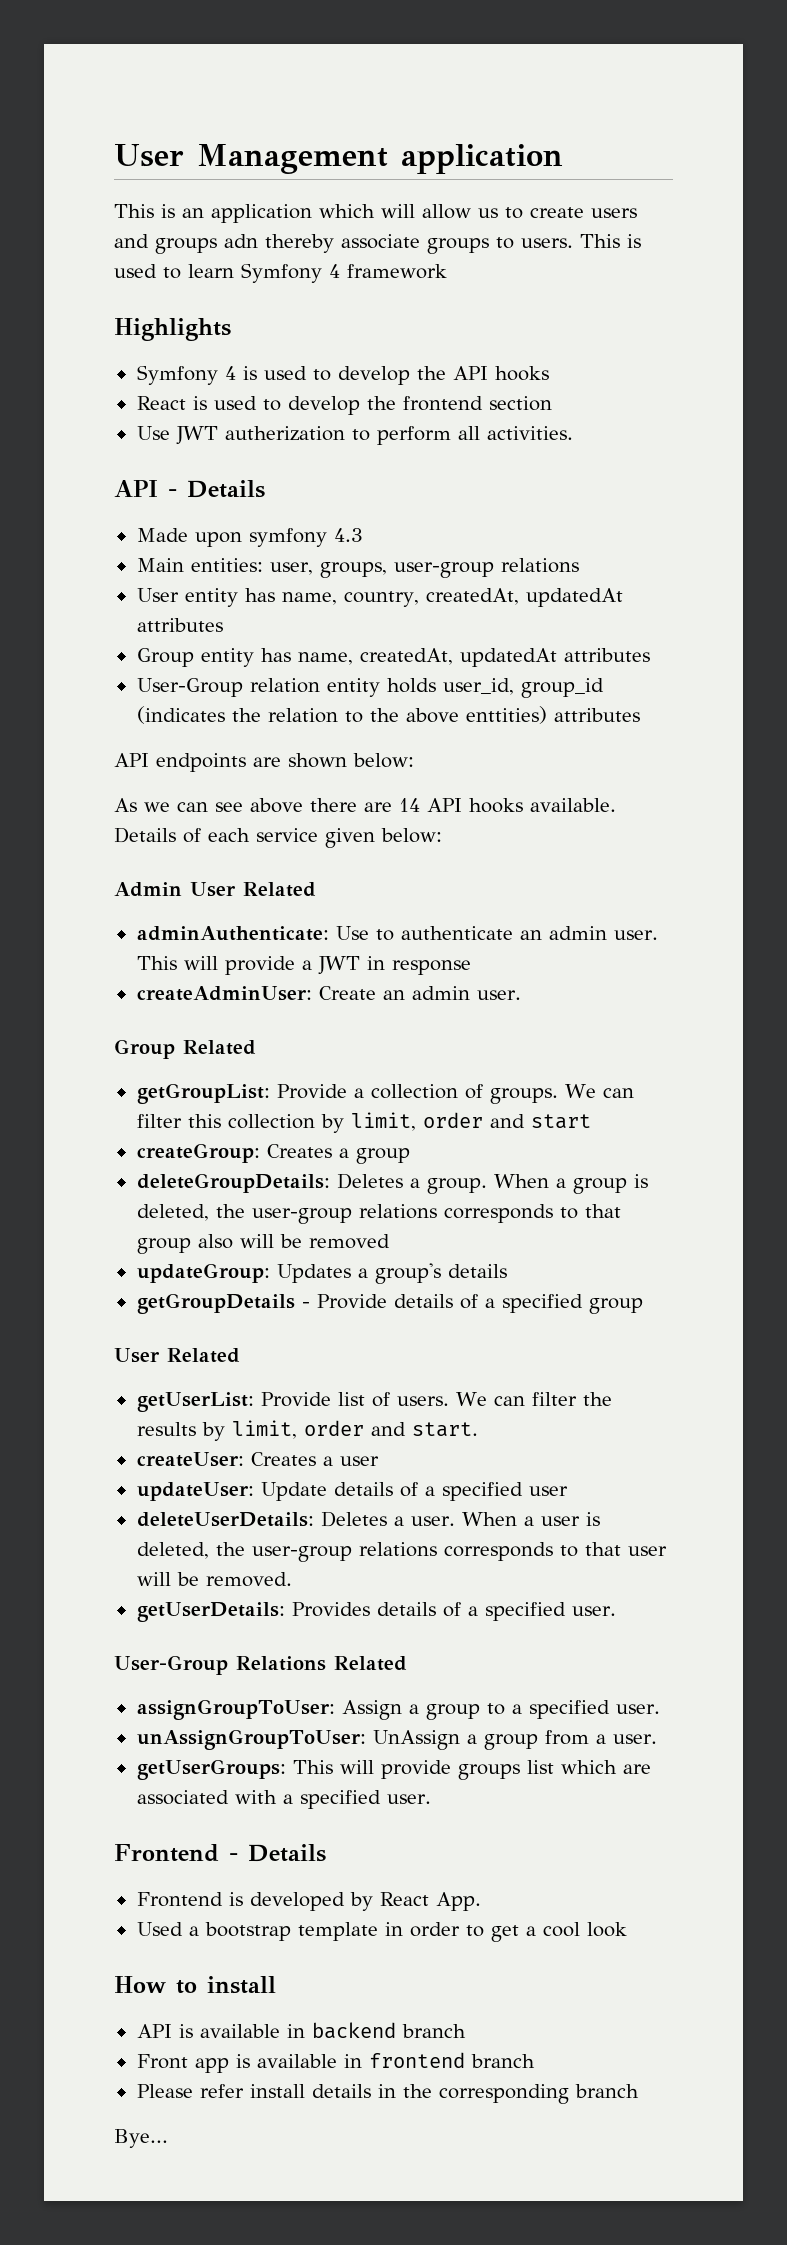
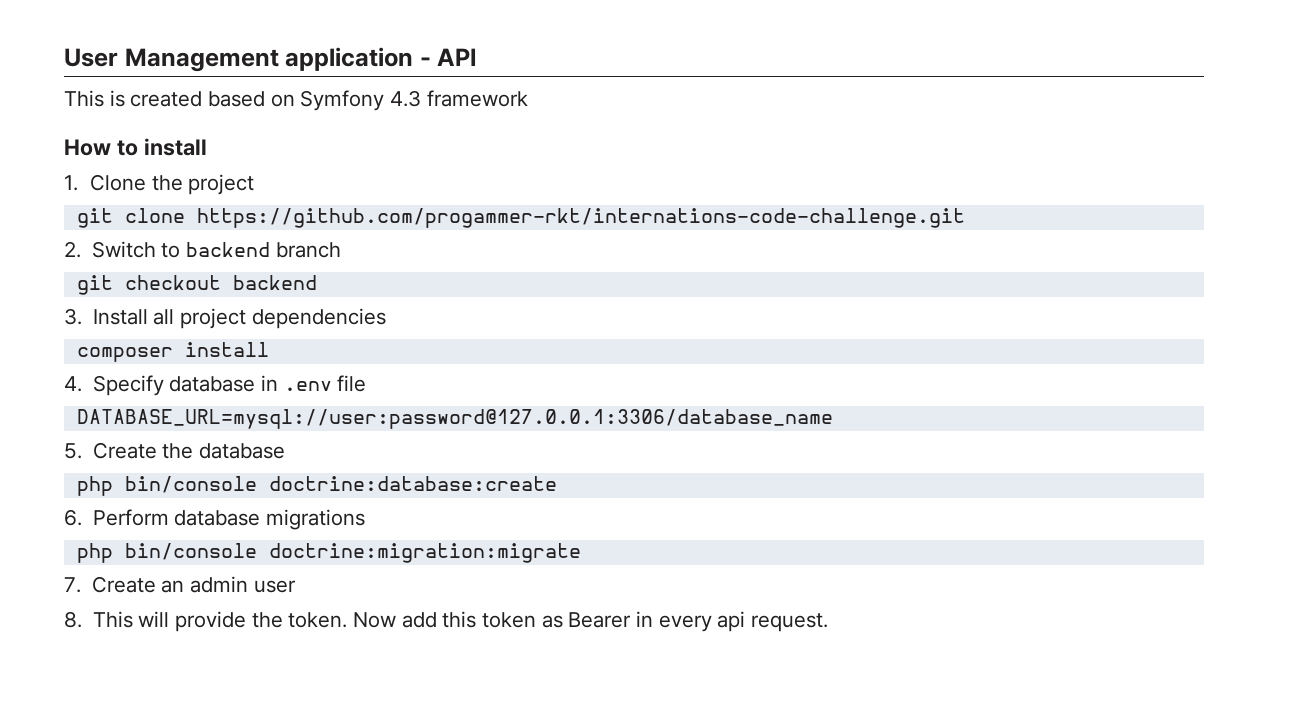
- User Management application
- This is an application which will allow us to create users and groups adn thereby associate groups to users. This is used to learn Symfony 4 framework
- Highlights
- Symfony 4 is used to develop the API hooks
- React is used to develop the frontend section
- Use JWT autherization to perform all activities.
- API - Details
- Made upon symfony 4.3
- Main entities: user, groups, user-group relations
- User entity has name, country, createdAt, updatedAt attributes
- Group entity has name, createdAt, updatedAt attributes
- User-Group relation entity holds user_id, group_id (indicates the relation to the above enttities) attributes
- API endpoints are shown below:
- As we can see above there are 14 API hooks available. Details of each service given below:
- Admin User Related
- adminAuthenticate: Use to authenticate an admin user. This will provide a JWT in response
- createAdminUser: Create an admin user.
- Group Related
- getGroupList: Provide a collection of groups. We can filter this collection by limit, order and start
- createGroup: Creates a group
- deleteGroupDetails: Deletes a group. When a group is deleted, the user-group relations corresponds to that group also will be removed
- updateGroup: Updates a group's details
- getGroupDetails - Provide details of a specified group
- User Related
- getUserList: Provide list of users. We can filter the results by limit, order and start.
- createUser: Creates a user
- updateUser: Update details of a specified user
- deleteUserDetails: Deletes a user. When a user is deleted, the user-group relations corresponds to that user will be removed.
- getUserDetails: Provides details of a specified user.
- User-Group Relations Related
- assignGroupToUser: Assign a group to a specified user.
- unAssignGroupToUser: UnAssign a group from a user.
- getUserGroups: This will provide groups list which are associated with a specified user.
- Frontend - Details
- Frontend is developed by React App.
- Used a bootstrap template in order to get a cool look
+ User Management application - API
+ This is created based on Symfony 4.3 framework
  How to install
- API is available in backend branch
- Front app is available in frontend branch
- Please refer install details in the corresponding branch
- Bye...
+ 1. Clone the project
+ git clone https://github.com/progammer-rkt/internations-code-challenge.git
+ 2. Switch to backend branch
+ git checkout backend
+ 3. Install all project dependencies
+ composer install
+ 4. Specify database in .env file
+ DATABASE_URL=mysql://user:password@127.0.0.1:3306/database_name
+ 5. Create the database
+ php bin/console doctrine:database:create
+ 6. Perform database migrations
+ php bin/console doctrine:migration:migrate
+ 7. Create an admin user
+ 8. This will provide the token. Now add this token as Bearer in every api request.

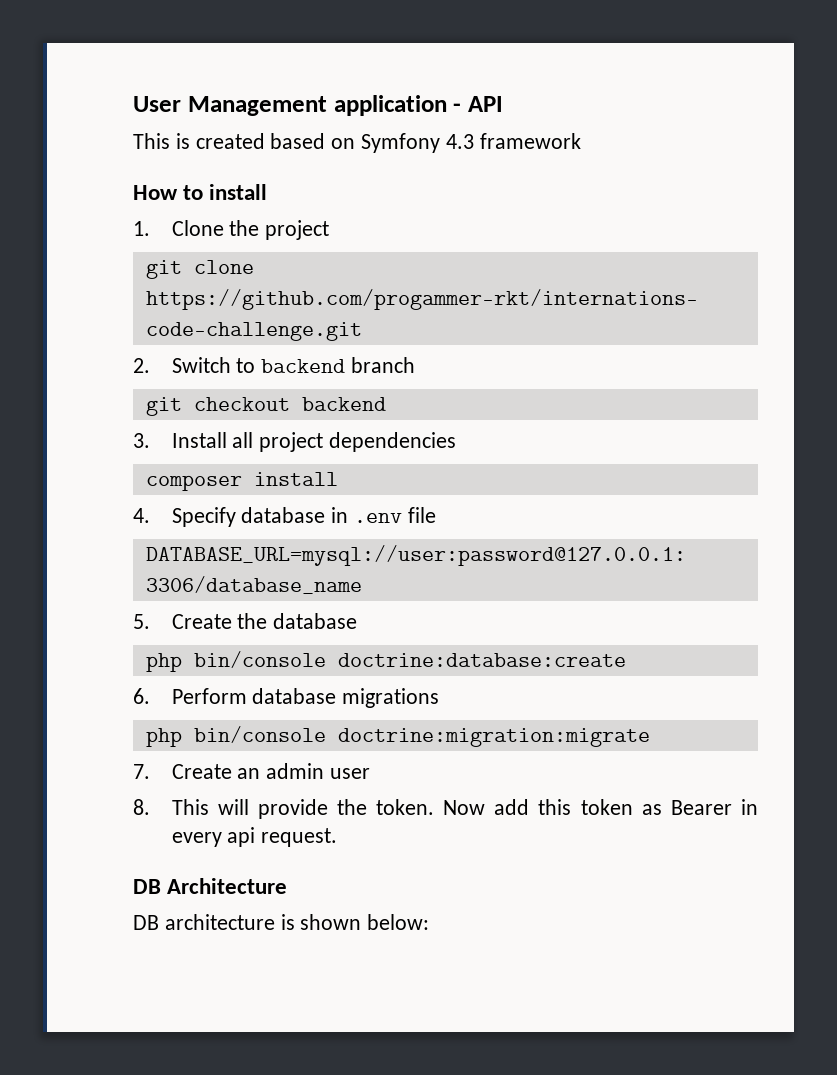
+ DB Architecture
+ DB architecture is shown below:

